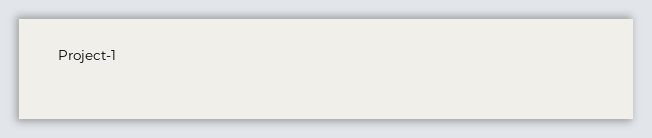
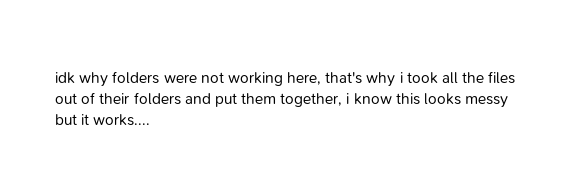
- Project-1
+ idk why folders were not working here, that's why i took all the files out of their folders and put them together, i know this looks messy but it works....

